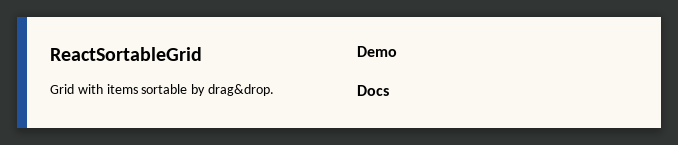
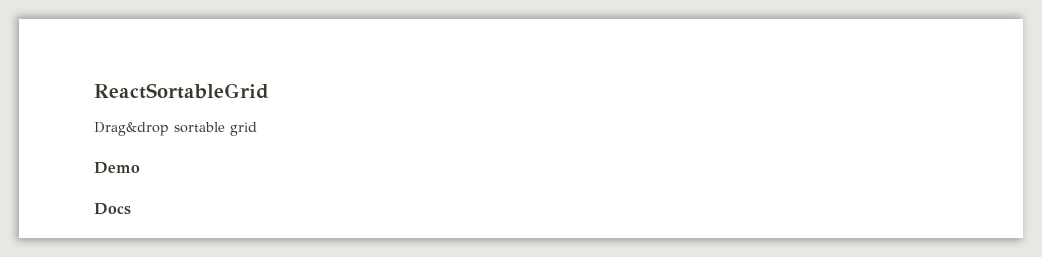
- Grid with items sortable by drag&drop.
+ Drag&drop sortable grid

